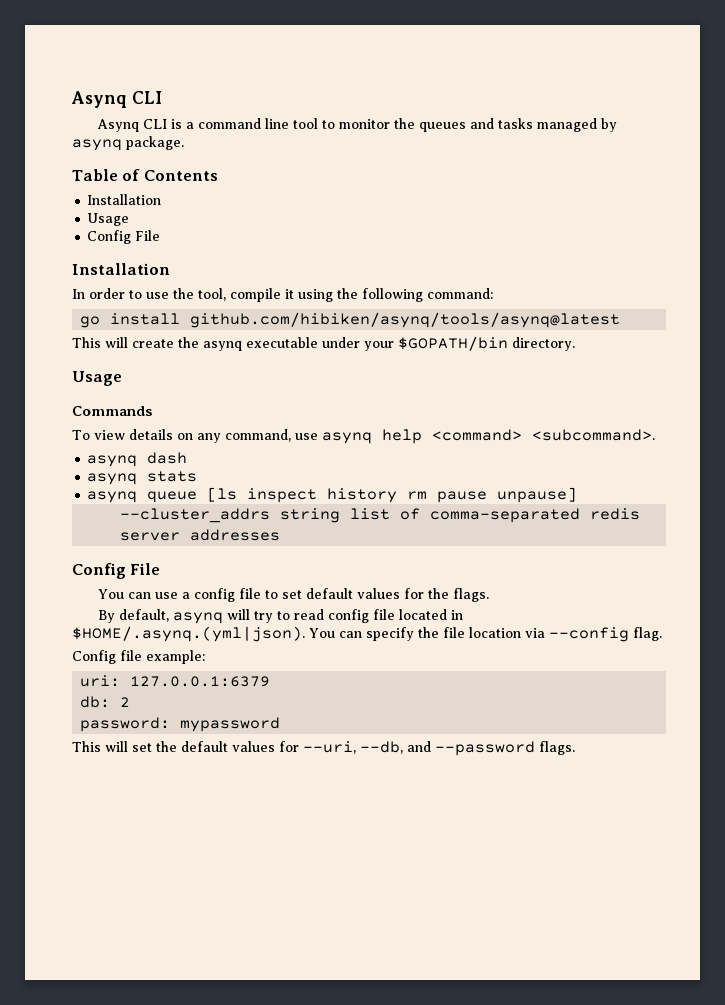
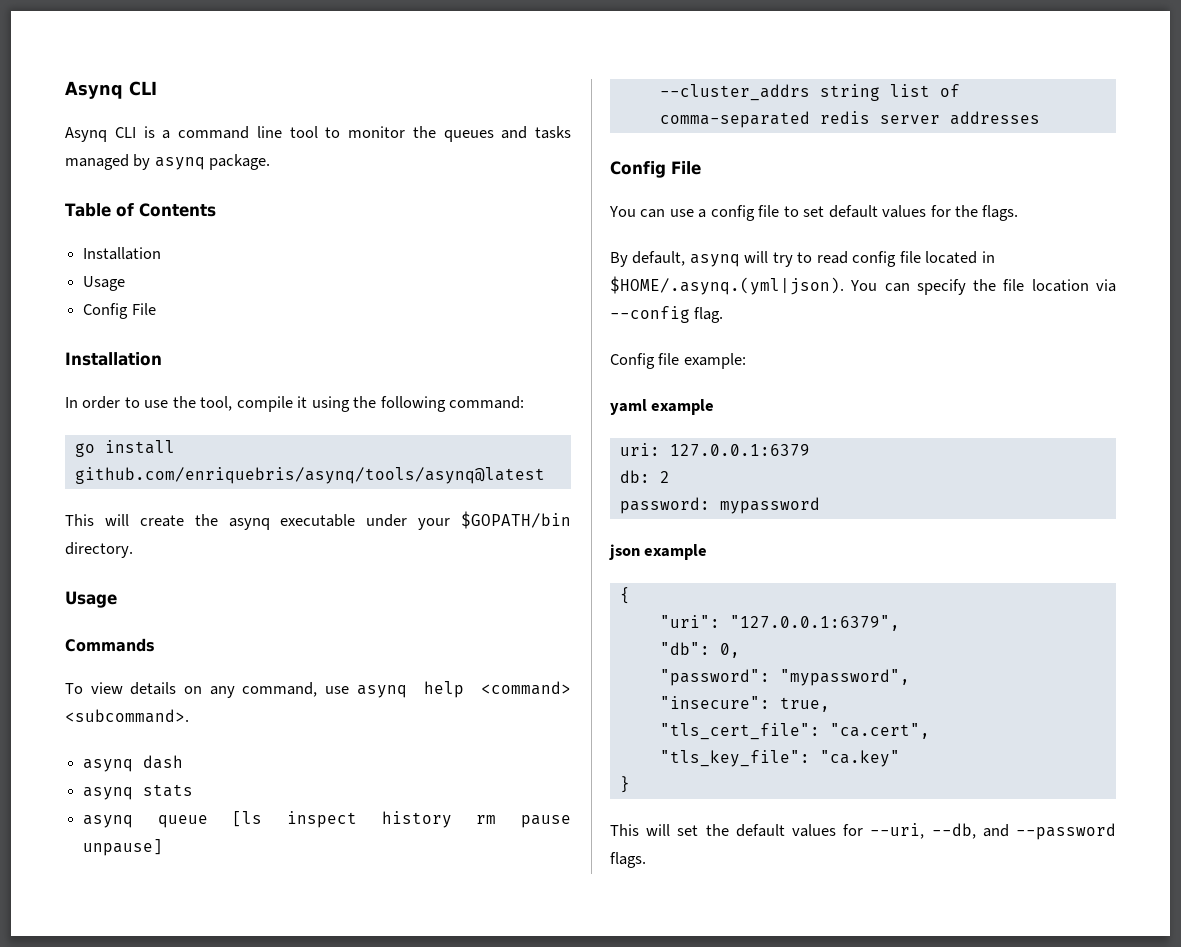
- go install github.com/hibiken/asynq/tools/asynq@latest
+ go install github.com/enriquebris/asynq/tools/asynq@latest
+ yaml example
+ json example
+ {
+ "uri": "127.0.0.1:6379",
+ "db": 0,
+ "password": "mypassword",
+ "insecure": true,
+ "tls_cert_file": "ca.cert",
+ "tls_key_file": "ca.key"
+ }

